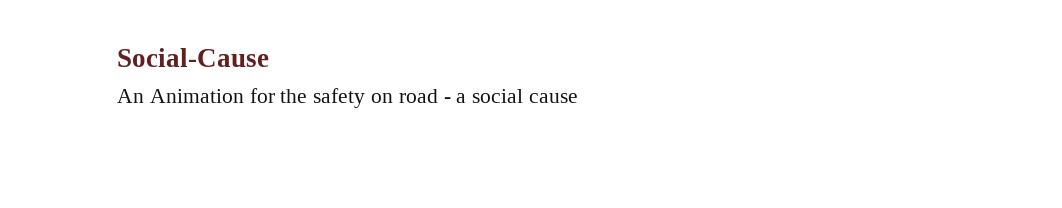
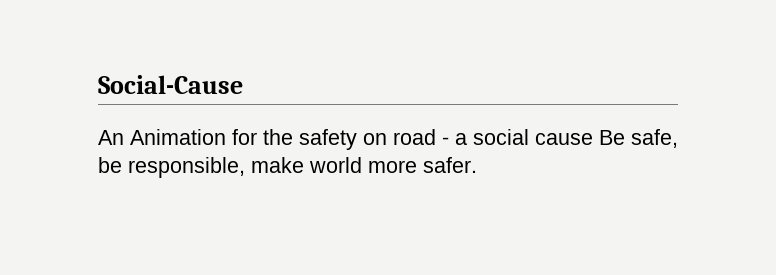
- An Animation for the safety on road - a social cause
+ An Animation for the safety on road - a social cause Be safe, be responsible, make world more safer.

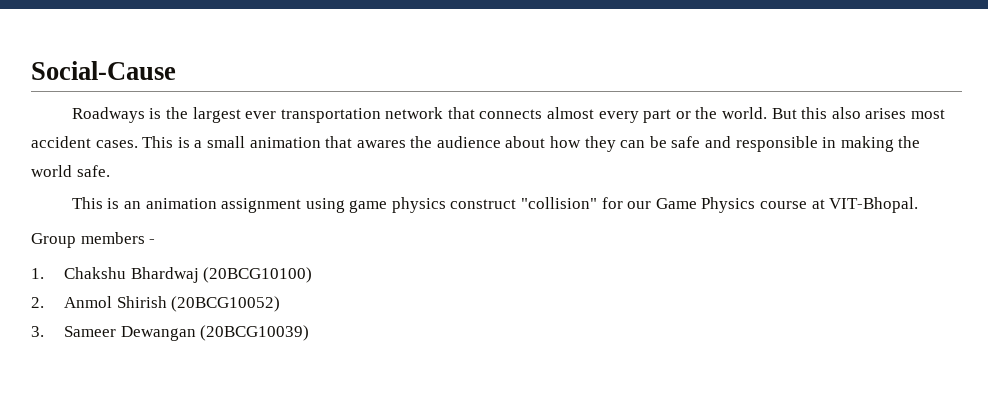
- An Animation for the safety on road - a social cause Be safe, be responsible, make world more safer.
+ Roadways is the largest ever transportation network that connects almost every part or the world. But this also arises most accident cases. This is a small animation that awares the audience about how they can be safe and responsible in making the world safe.
+ This is an animation assignment using game physics construct "collision" for our Game Physics course at VIT-Bhopal.
+ Group members -
+ 1. Chakshu Bhardwaj (20BCG10100)
+ 2. Anmol Shirish (20BCG10052)
+ 3. Sameer Dewangan (20BCG10039)

